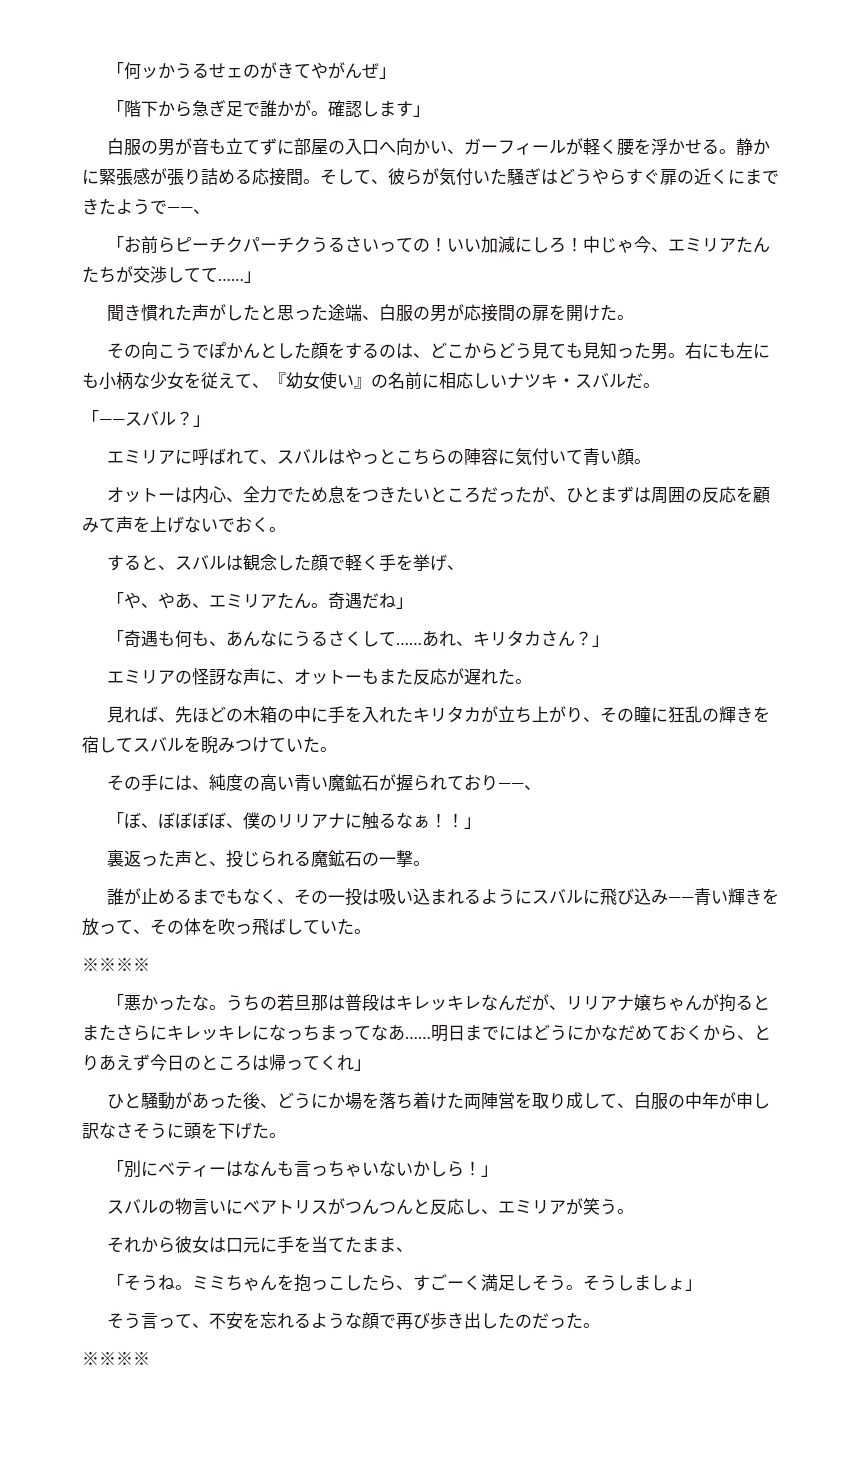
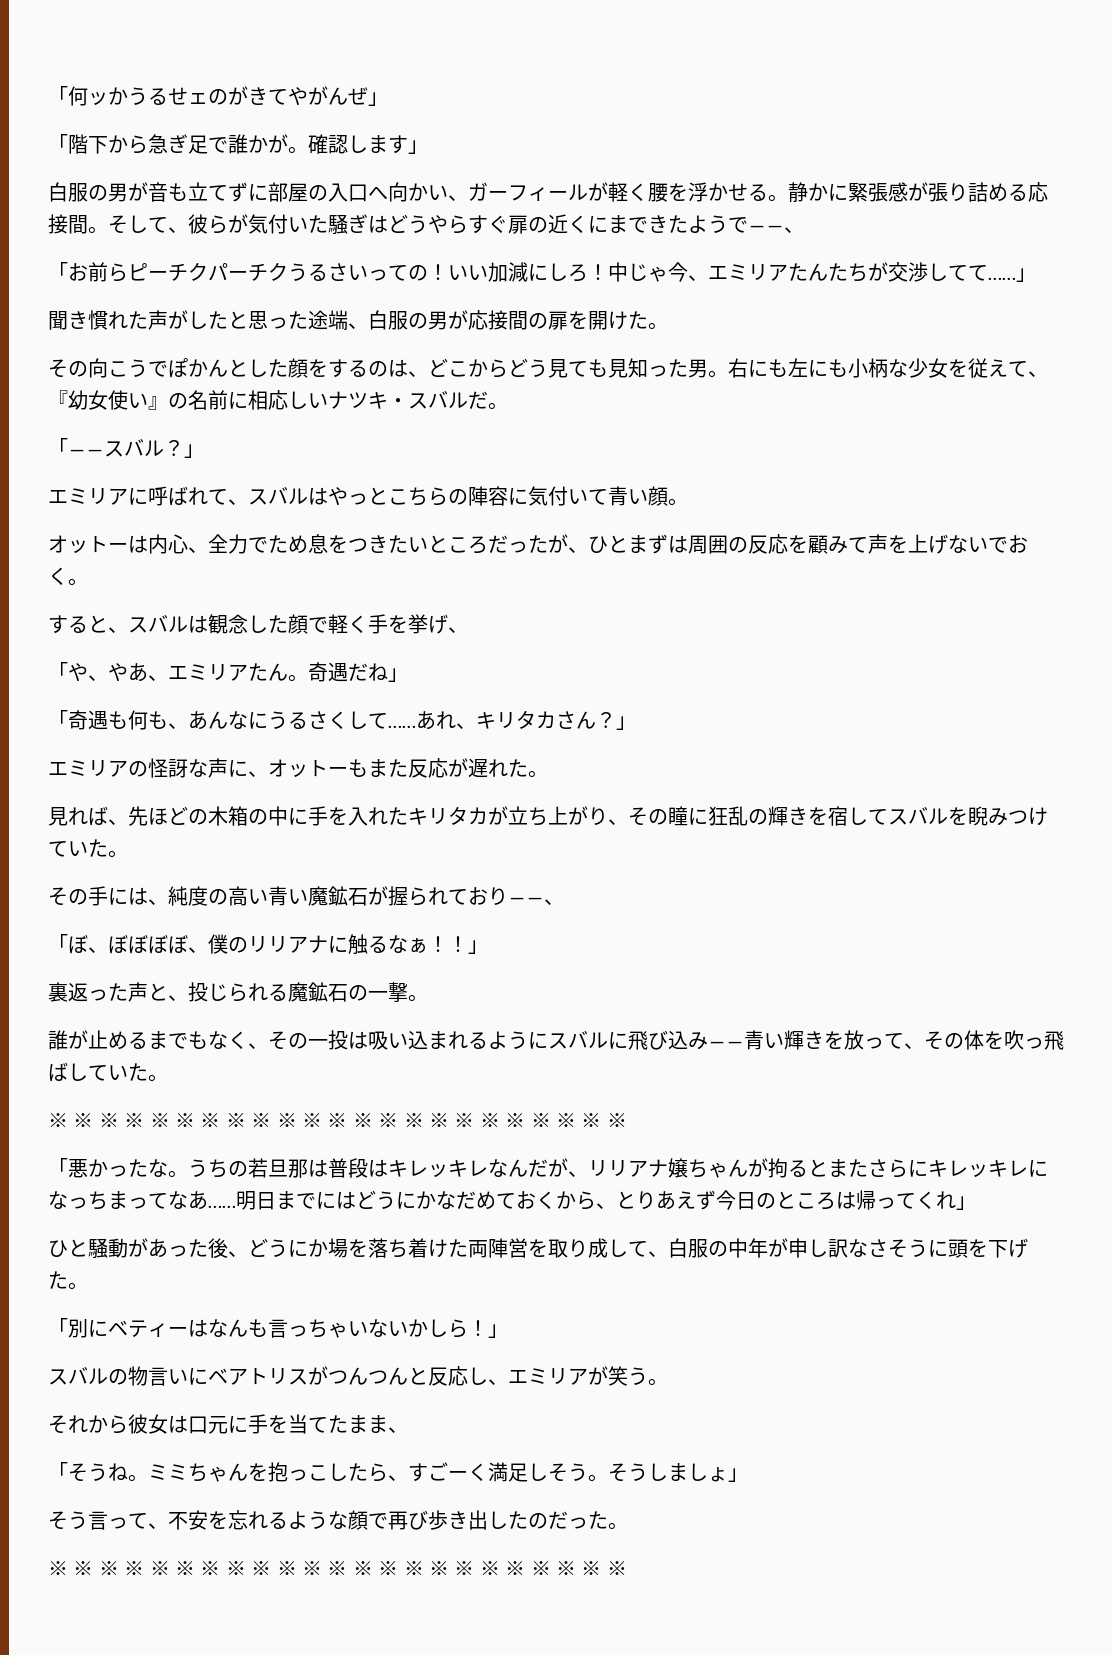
  誰が止めるまでもなく、その一投は吸い込まれるようにスバルに飛び込み――青い輝きを放って、その体を吹っ飛ばしていた。
- ※※※※
+ ※ ※ ※ ※ ※ ※ ※ ※ ※ ※ ※ ※ ※ ※ ※ ※ ※ ※ ※ ※ ※ ※ ※
  そう言って、不安を忘れるような顔で再び歩き出したのだった。
- ※※※※
+ ※ ※ ※ ※ ※ ※ ※ ※ ※ ※ ※ ※ ※ ※ ※ ※ ※ ※ ※ ※ ※ ※ ※

